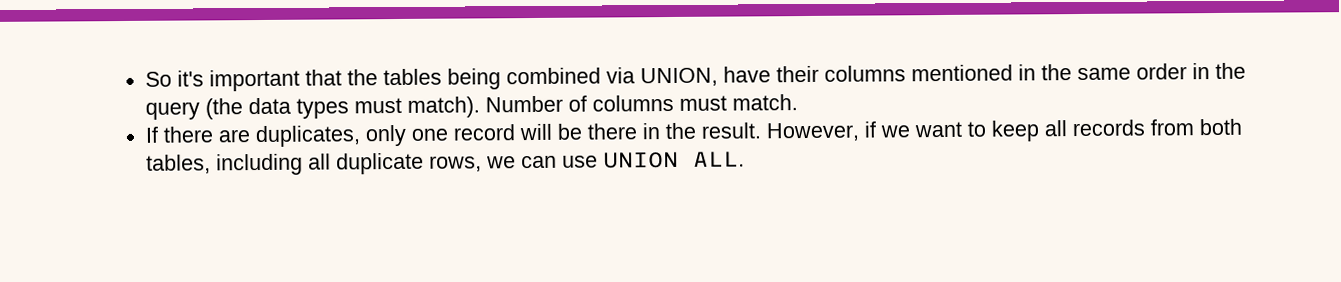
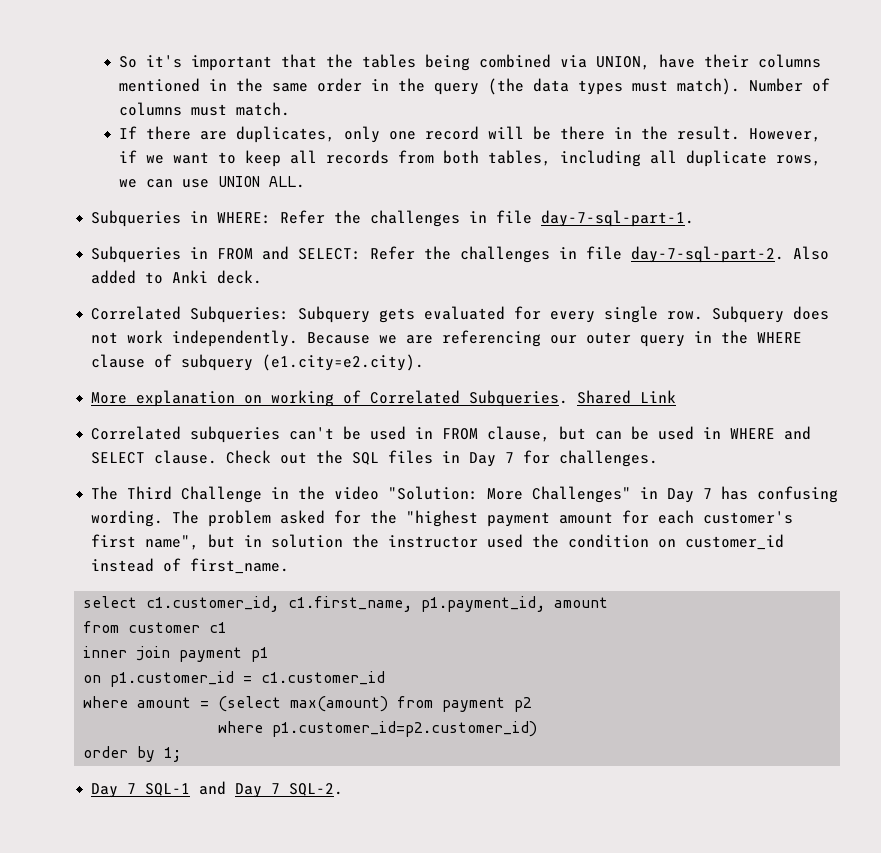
+ Subqueries in WHERE: Refer the challenges in file day-7-sql-part-1.
+ Subqueries in FROM and SELECT: Refer the challenges in file day-7-sql-part-2. Also added to Anki deck.
+ Correlated Subqueries: Subquery gets evaluated for every single row. Subquery does not work independently. Because we are referencing our outer query in the WHERE clause of subquery (e1.city=e2.city).
+ More explanation on working of Correlated Subqueries. Shared Link
+ Correlated subqueries can't be used in FROM clause, but can be used in WHERE and SELECT clause. Check out the SQL files in Day 7 for challenges.
+ The Third Challenge in the video "Solution: More Challenges" in Day 7 has confusing wording. The problem asked for the "highest payment amount for each customer's first name", but in solution the instructor used the condition on customer_id instead of first_name.
+ select c1.customer_id, c1.first_name, p1.payment_id, amount
+ from customer c1
+ inner join payment p1
+ on p1.customer_id = c1.customer_id
+ where amount = (select max(amount) from payment p2
+ where p1.customer_id=p2.customer_id)
+ order by 1;
+ Day 7 SQL-1 and Day 7 SQL-2.

